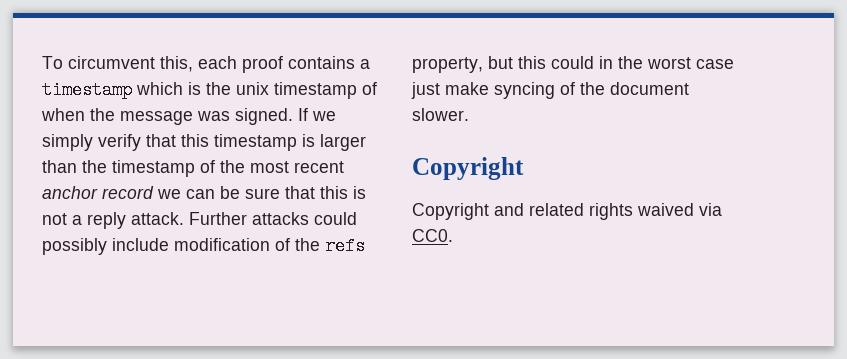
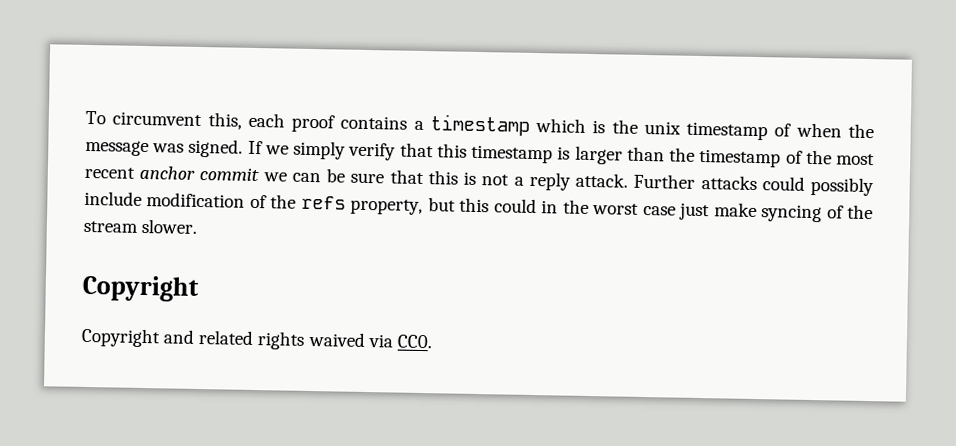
- If we simply verify that this timestamp is larger than the timestamp of the most recent anchor record we can be sure that this is not a reply attack.
+ If we simply verify that this timestamp is larger than the timestamp of the most recent anchor commit we can be sure that this is not a reply attack.
- Further attacks could possibly include modification of the refs property, but this could in the worst case just make syncing of the document slower.
+ Further attacks could possibly include modification of the refs property, but this could in the worst case just make syncing of the stream slower.

